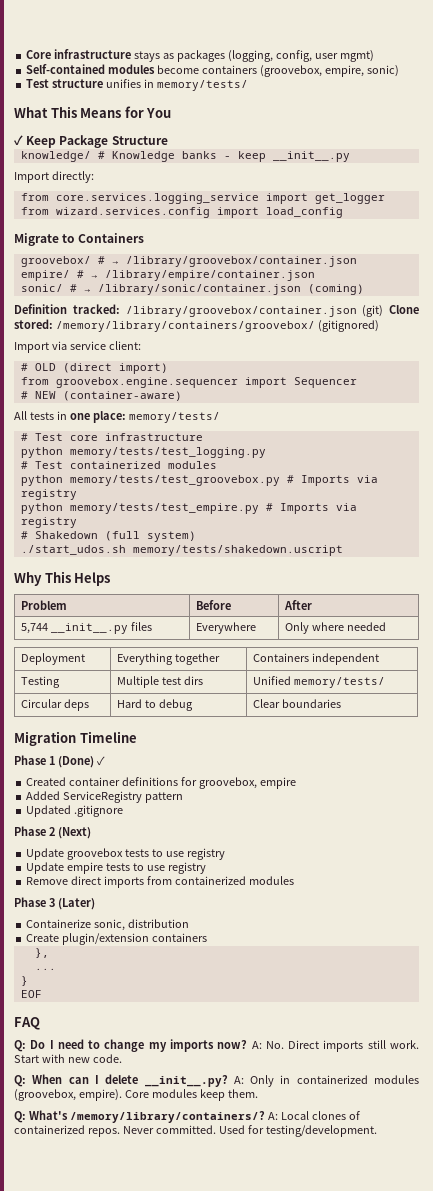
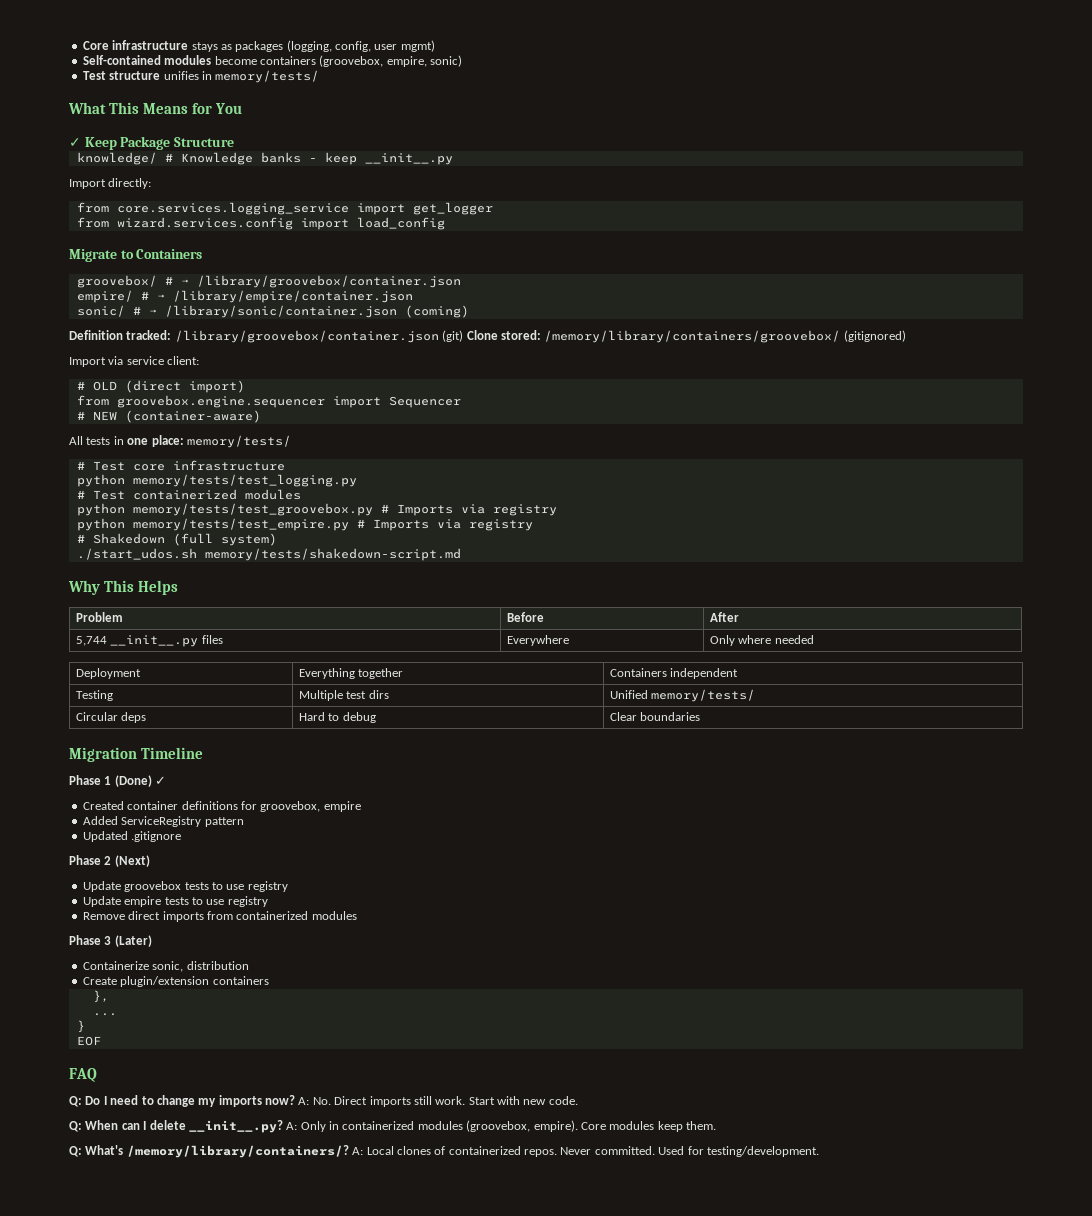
- ./start_udos.sh memory/tests/shakedown.uscript
+ ./start_udos.sh memory/tests/shakedown-script.md

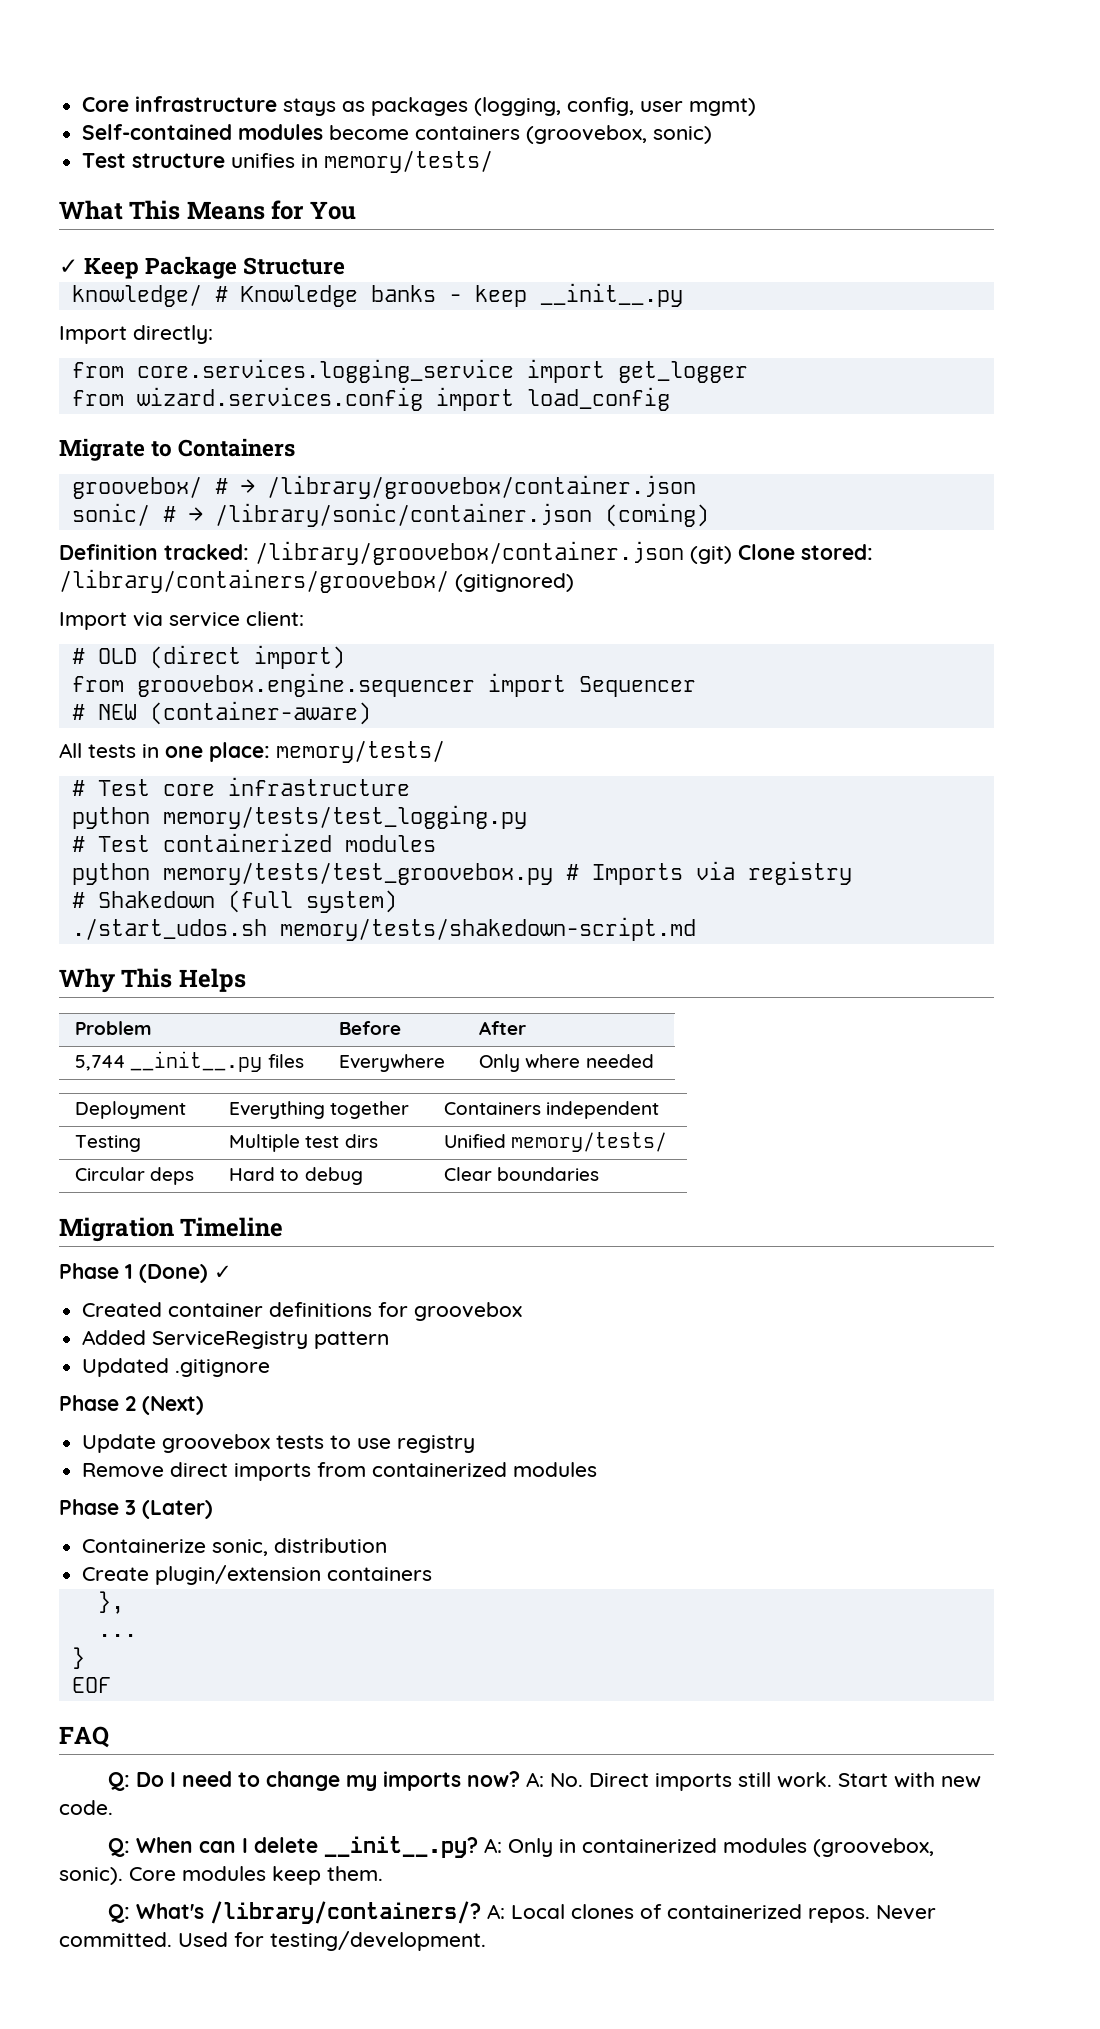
- Self-contained modules become containers (groovebox, empire, sonic)
+ Self-contained modules become containers (groovebox, sonic)
- empire/ # → /library/empire/container.json
- Definition tracked: /library/groovebox/container.json (git) Clone stored: /memory/library/containers/groovebox/ (gitignored)
+ Definition tracked: /library/groovebox/container.json (git) Clone stored: /library/containers/groovebox/ (gitignored)
- python memory/tests/test_empire.py # Imports via registry
- Created container definitions for groovebox, empire
+ Created container definitions for groovebox
- Update empire tests to use registry
- A: Only in containerized modules (groovebox, empire).
+ A: Only in containerized modules (groovebox, sonic).
- Q: What's /memory/library/containers/?
+ Q: What's /library/containers/?

